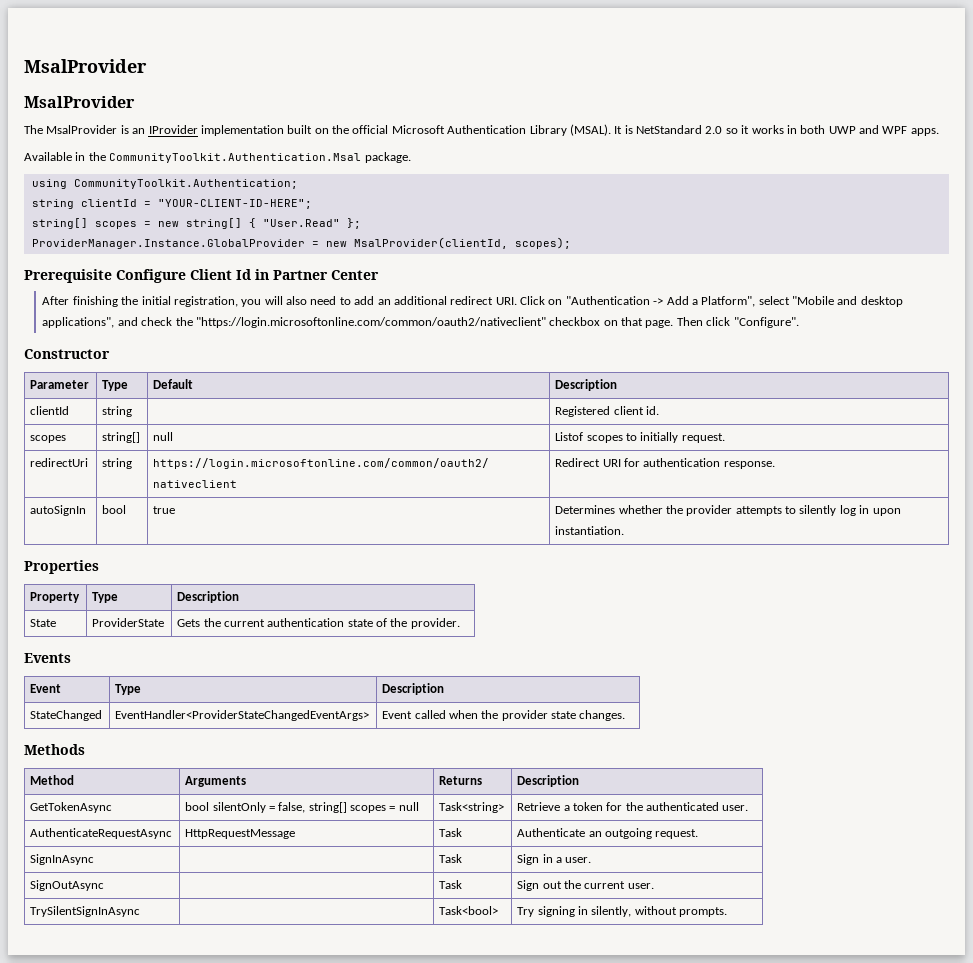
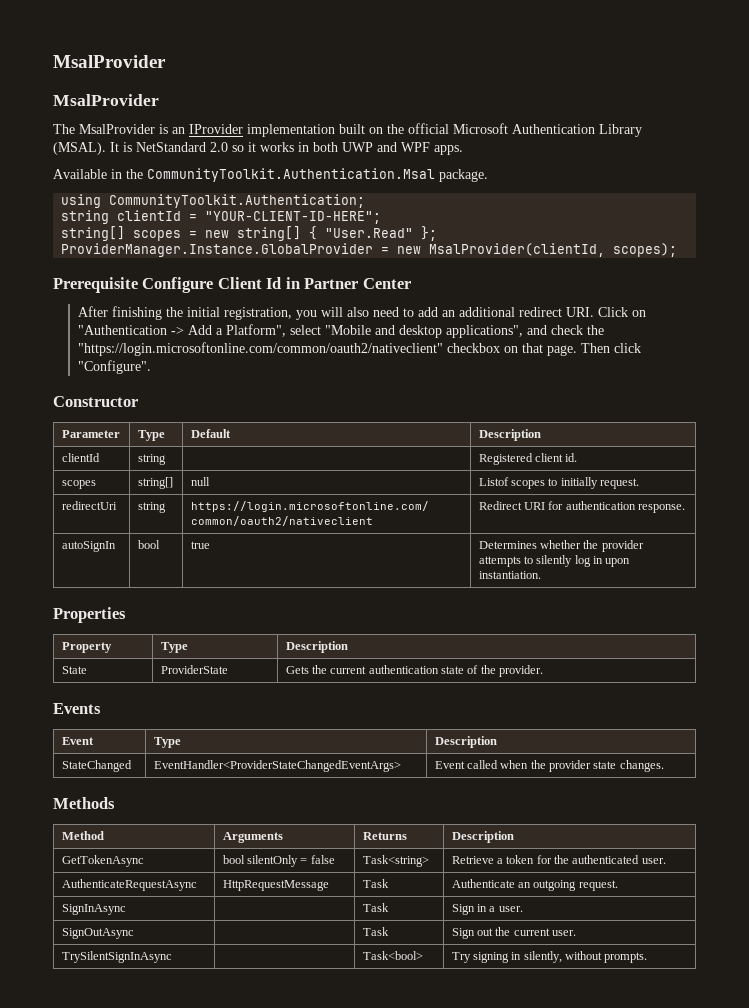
- GetTokenAsync | bool silentOnly = false, string[] scopes = null | Task<string> | Retrieve a token for the authenticated user.
+ GetTokenAsync | bool silentOnly = false | Task<string> | Retrieve a token for the authenticated user.

